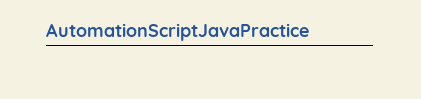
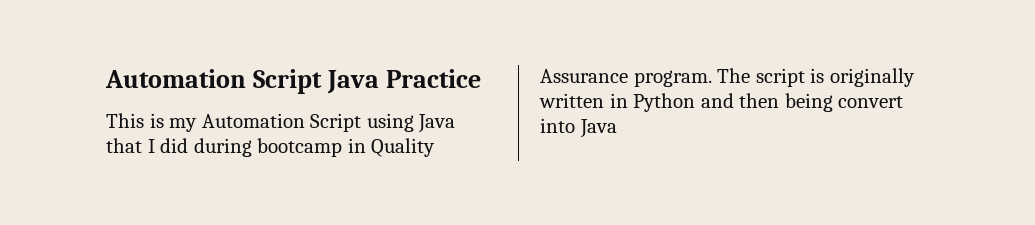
- AutomationScriptJavaPractice
+ Automation Script Java Practice
+ This is my Automation Script using Java that I did during bootcamp in Quality Assurance program. The script is originally written in Python and then being convert into Java

